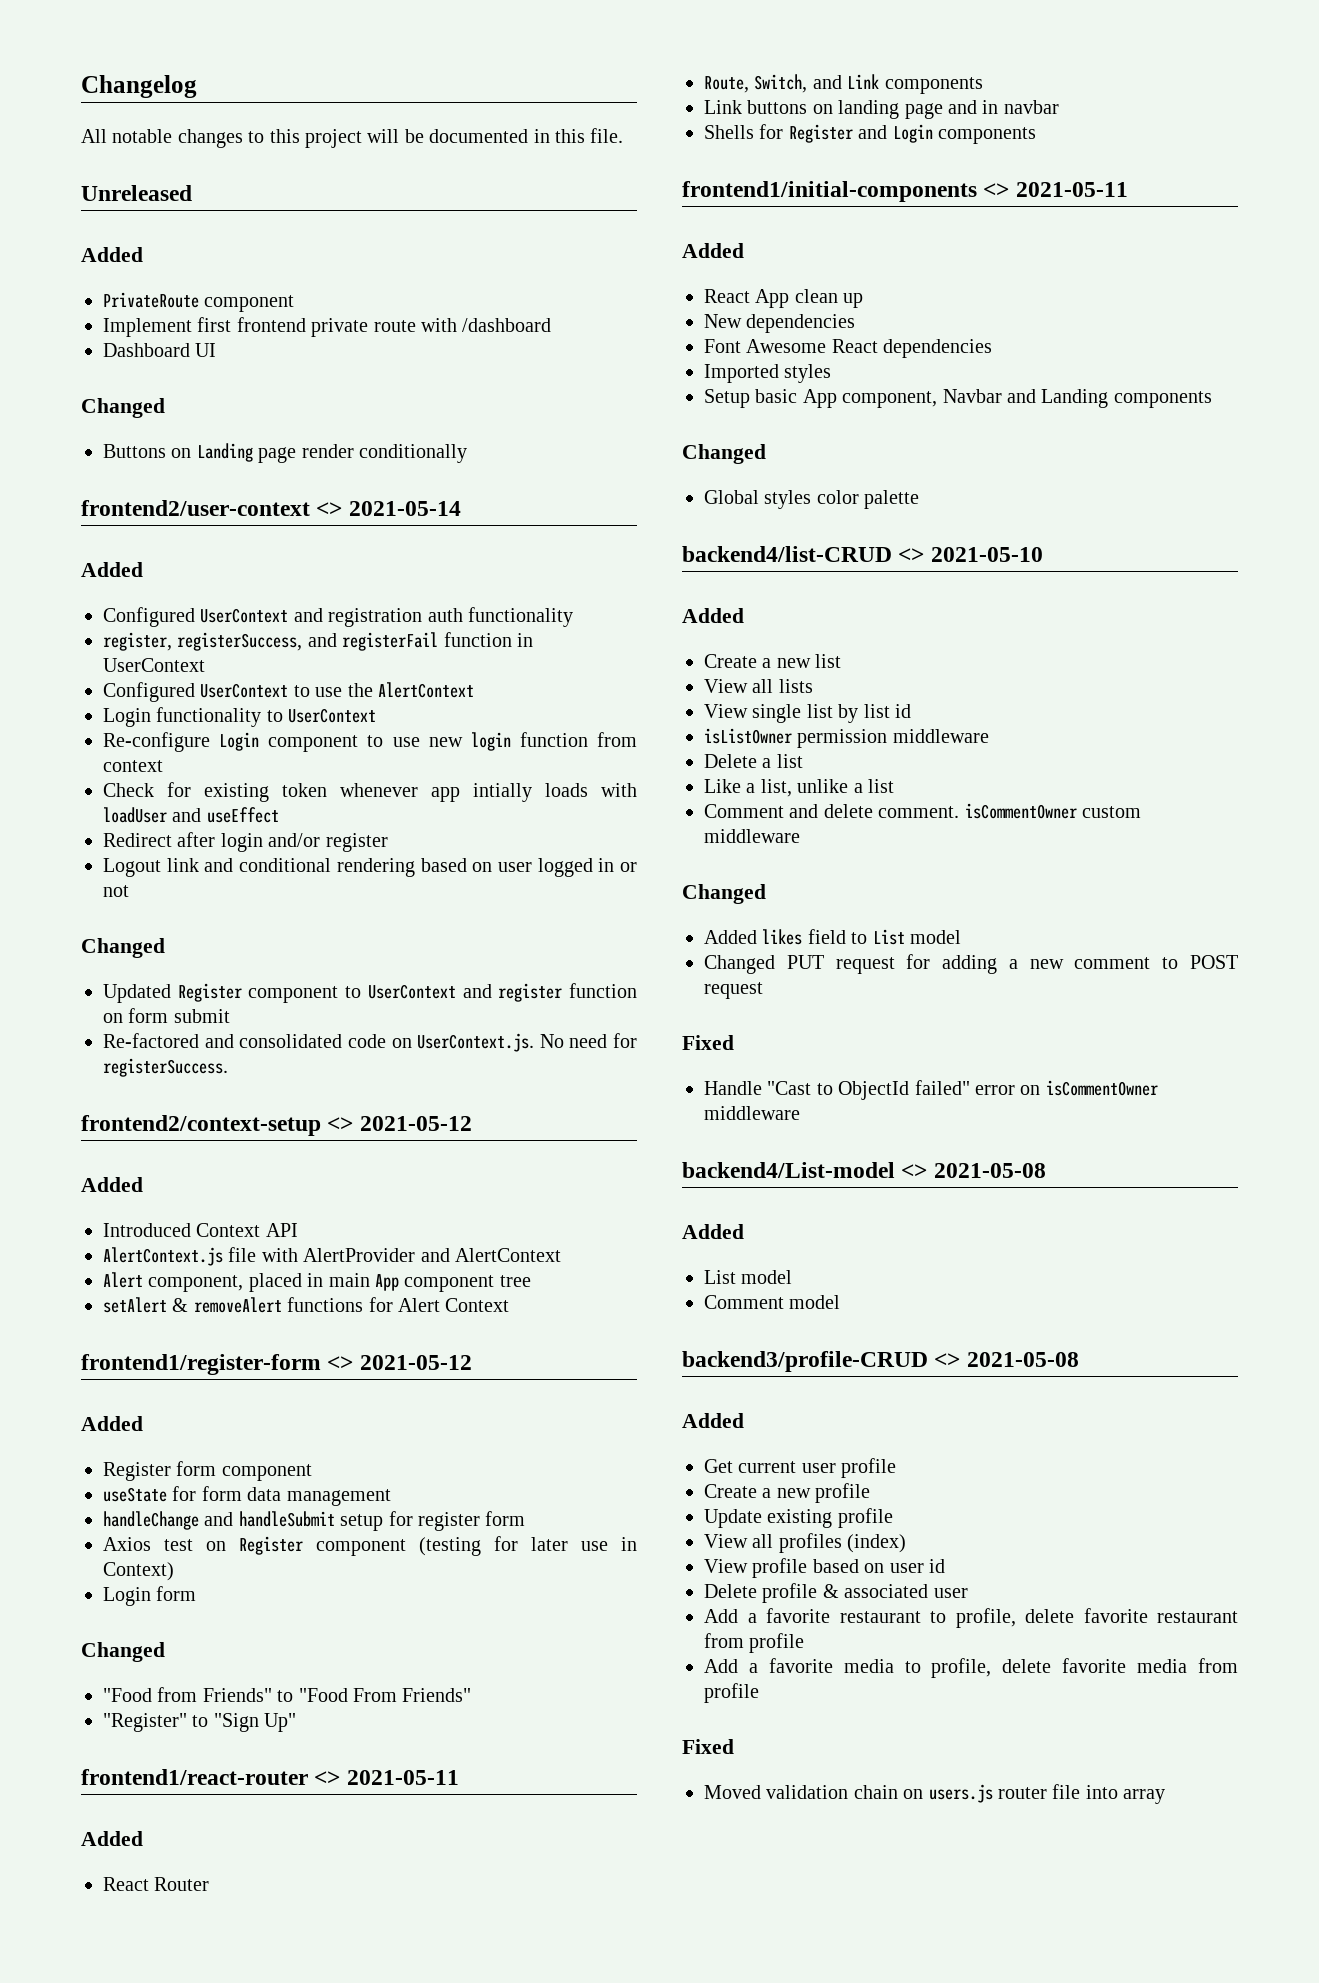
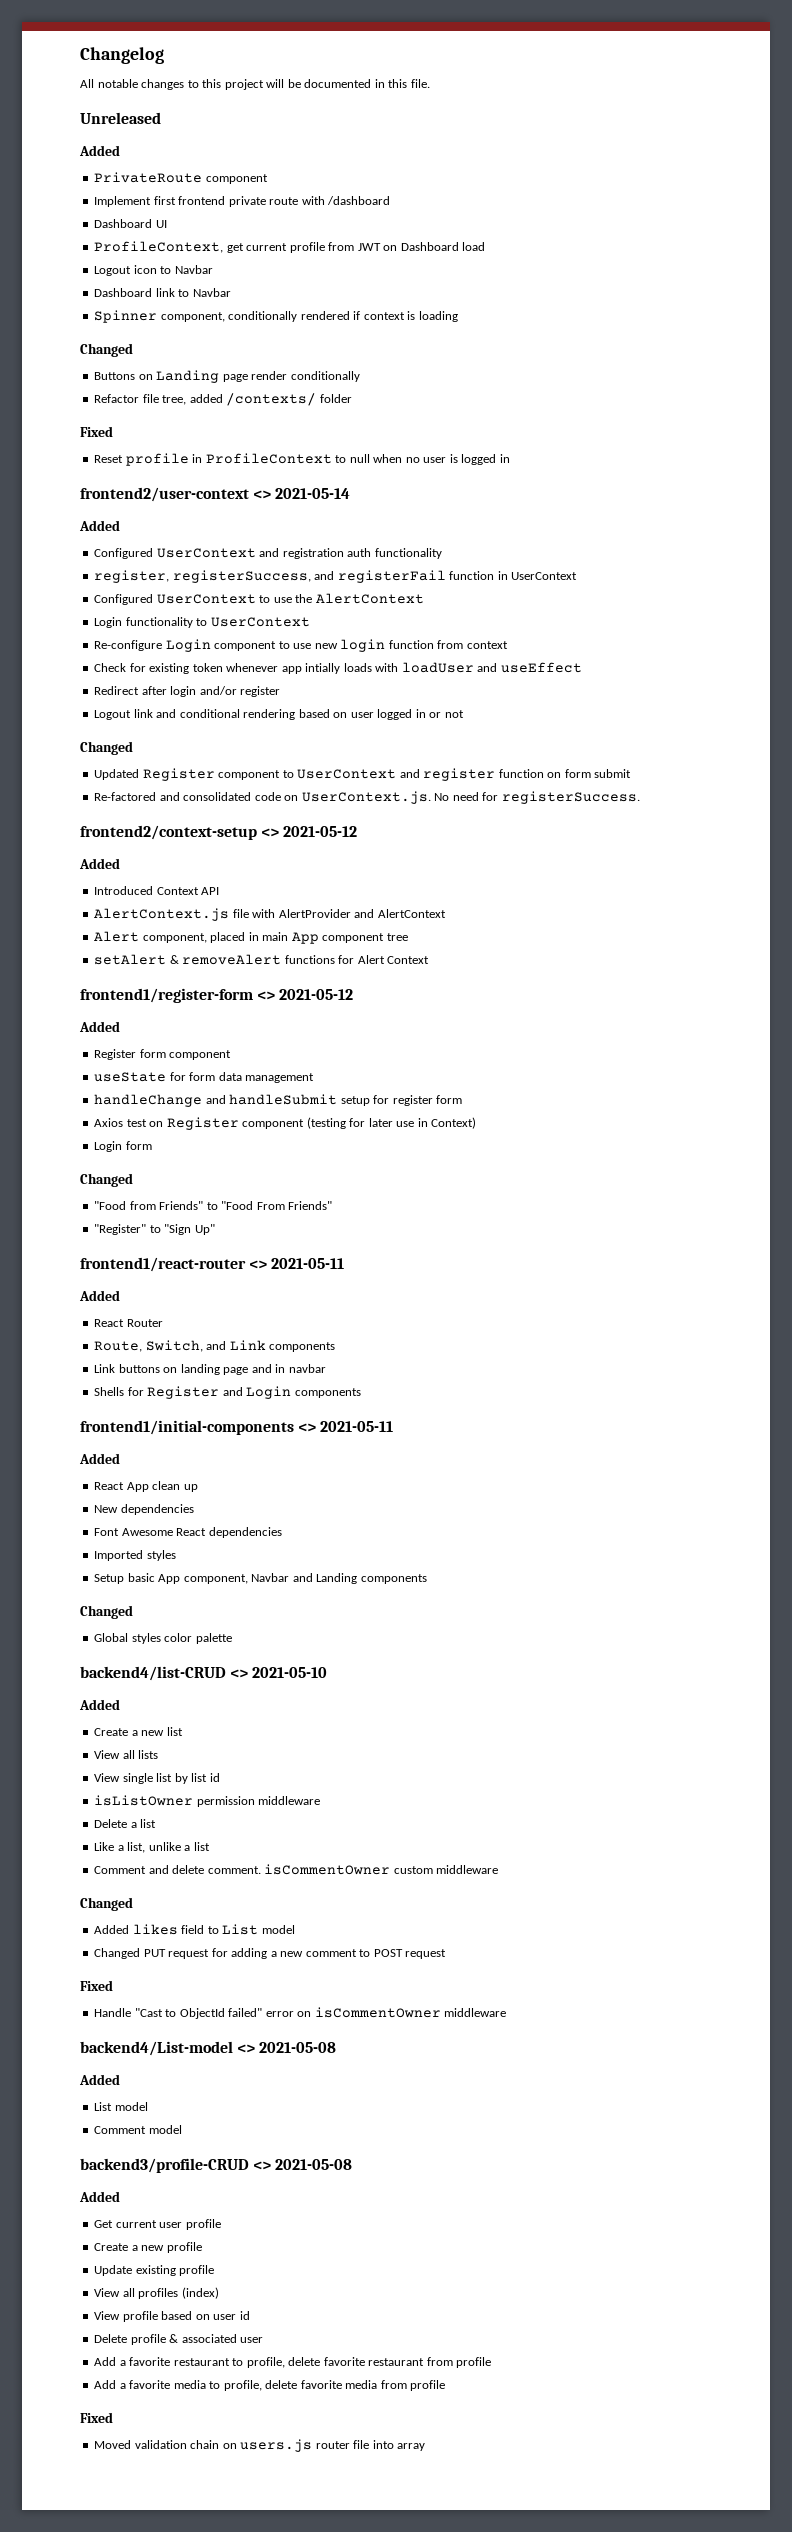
+ ProfileContext, get current profile from JWT on Dashboard load
+ Logout icon to Navbar
+ Dashboard link to Navbar
+ Spinner component, conditionally rendered if context is loading
+ Refactor file tree, added /contexts/ folder
+ Fixed
+ Reset profile in ProfileContext to null when no user is logged in

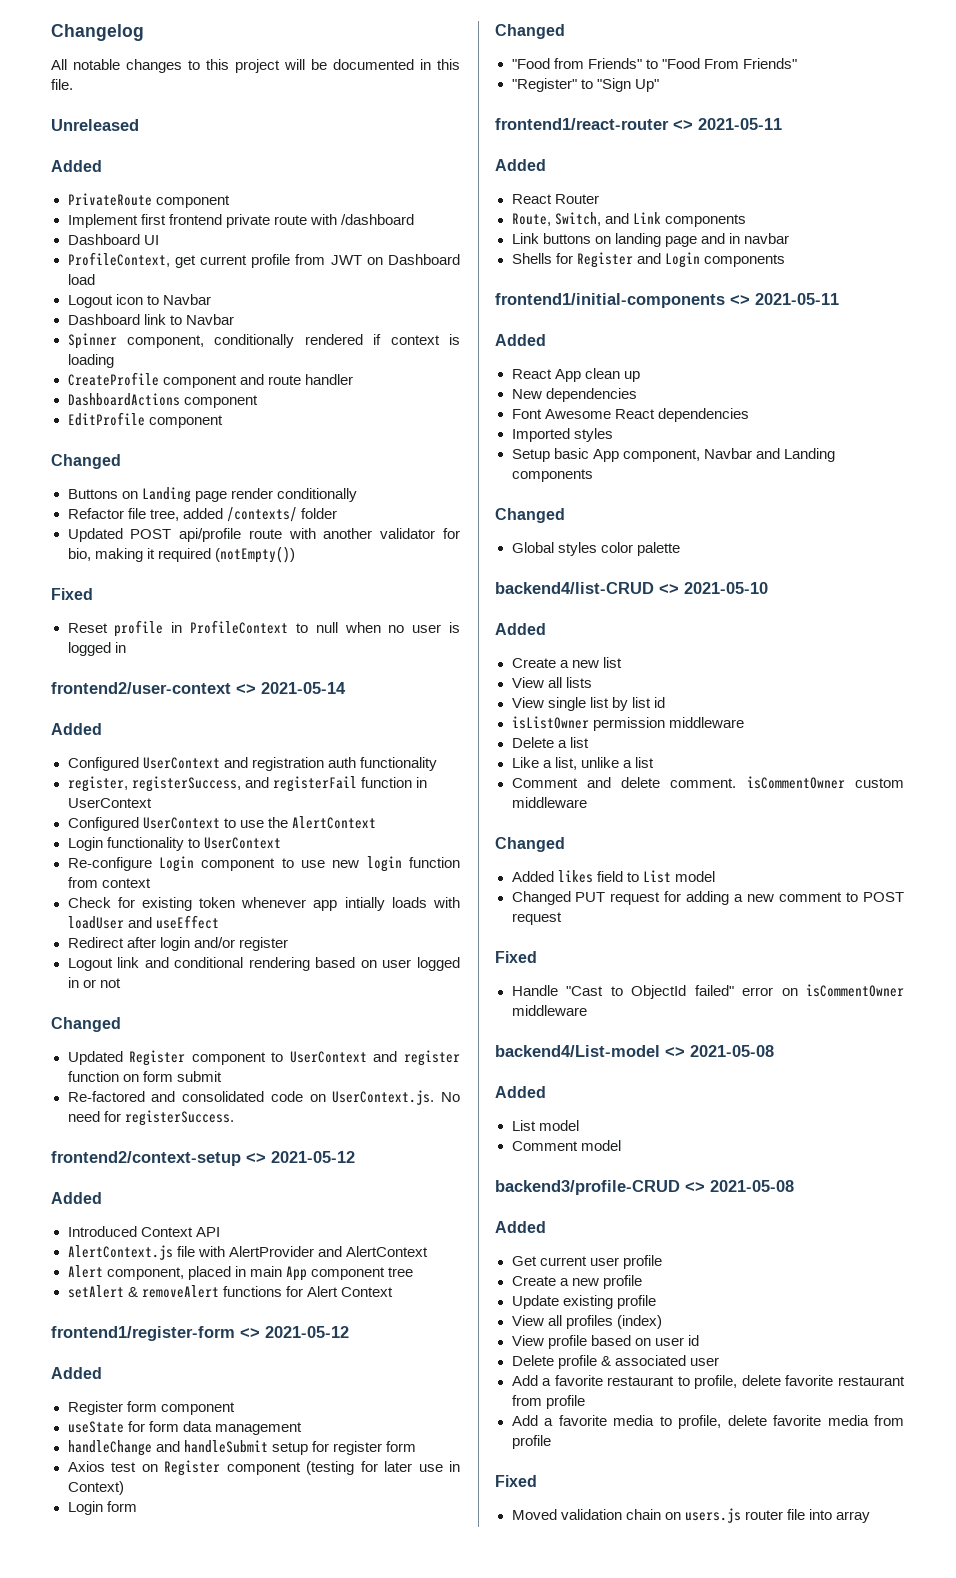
+ CreateProfile component and route handler
+ DashboardActions component
+ EditProfile component
+ Updated POST api/profile route with another validator for bio, making it required (notEmpty())

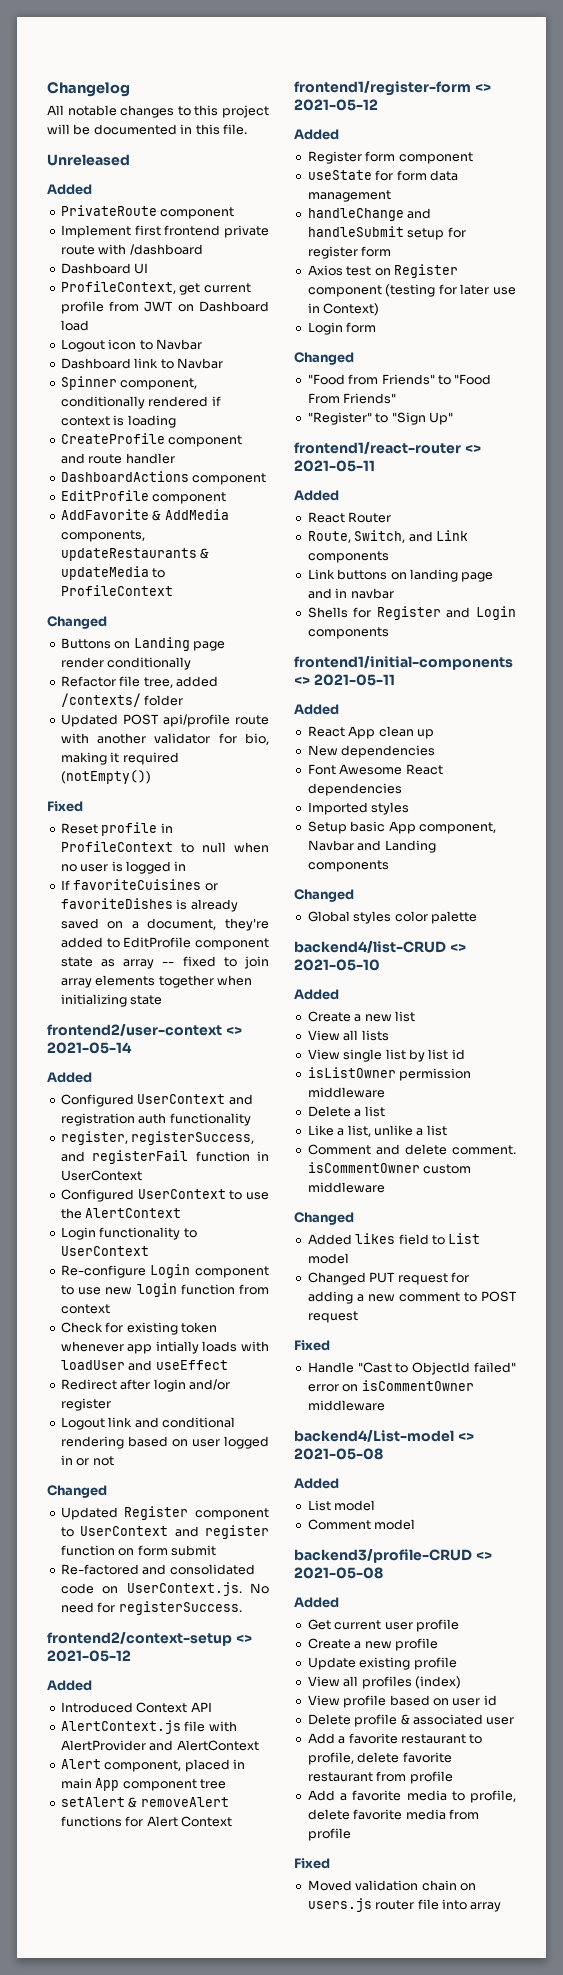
+ AddFavorite & AddMedia components, updateRestaurants & updateMedia to ProfileContext
+ If favoriteCuisines or favoriteDishes is already saved on a document, they're added to EditProfile component state as array -- fixed to join array elements together when initializing state

